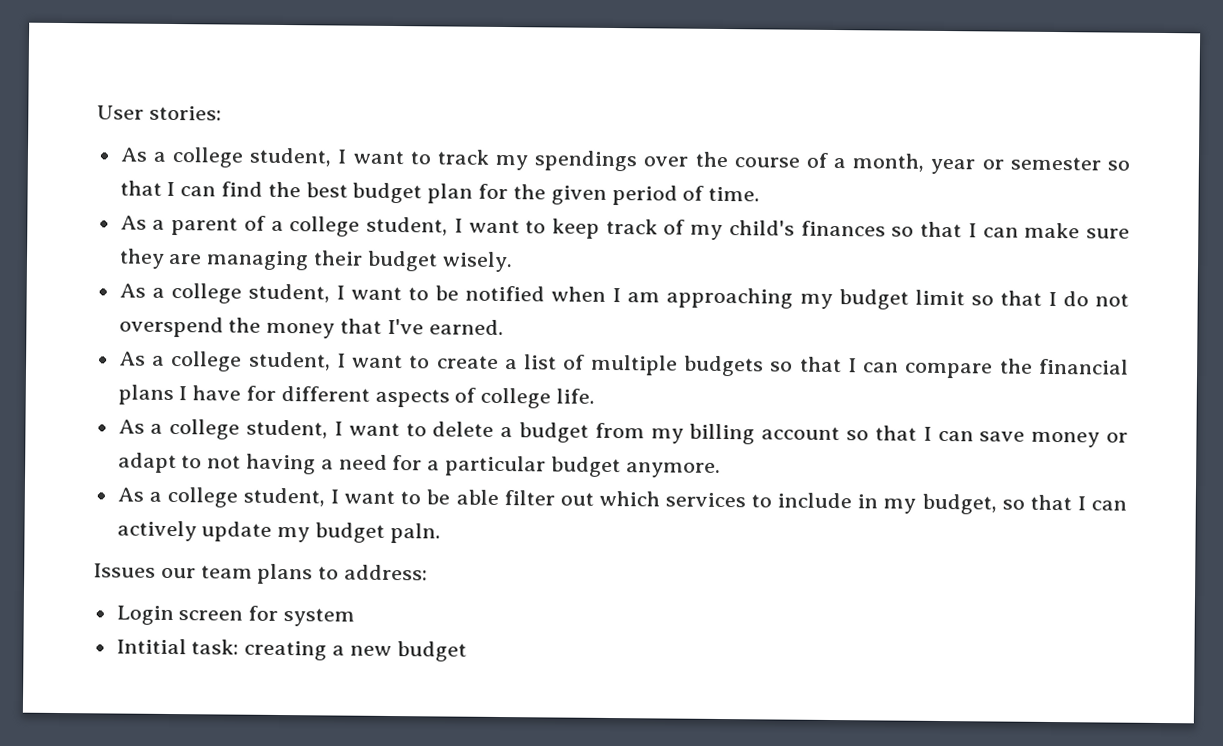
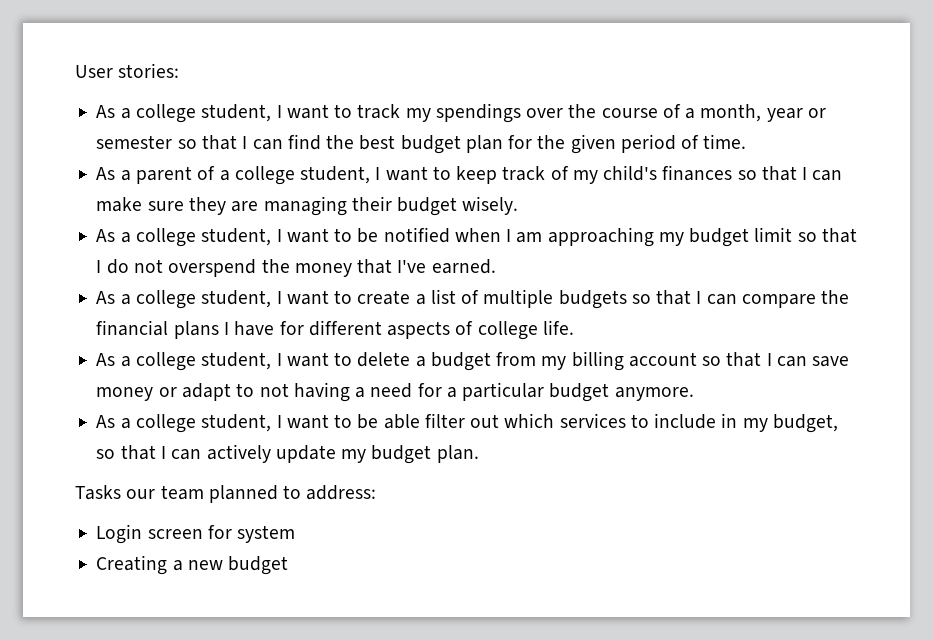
- As a college student, I want to be able filter out which services to include in my budget, so that I can actively update my budget paln.
- Issues our team plans to address:
+ As a college student, I want to be able filter out which services to include in my budget, so that I can actively update my budget plan.
+ Tasks our team planned to address:
- Intitial task: creating a new budget
+ Creating a new budget

